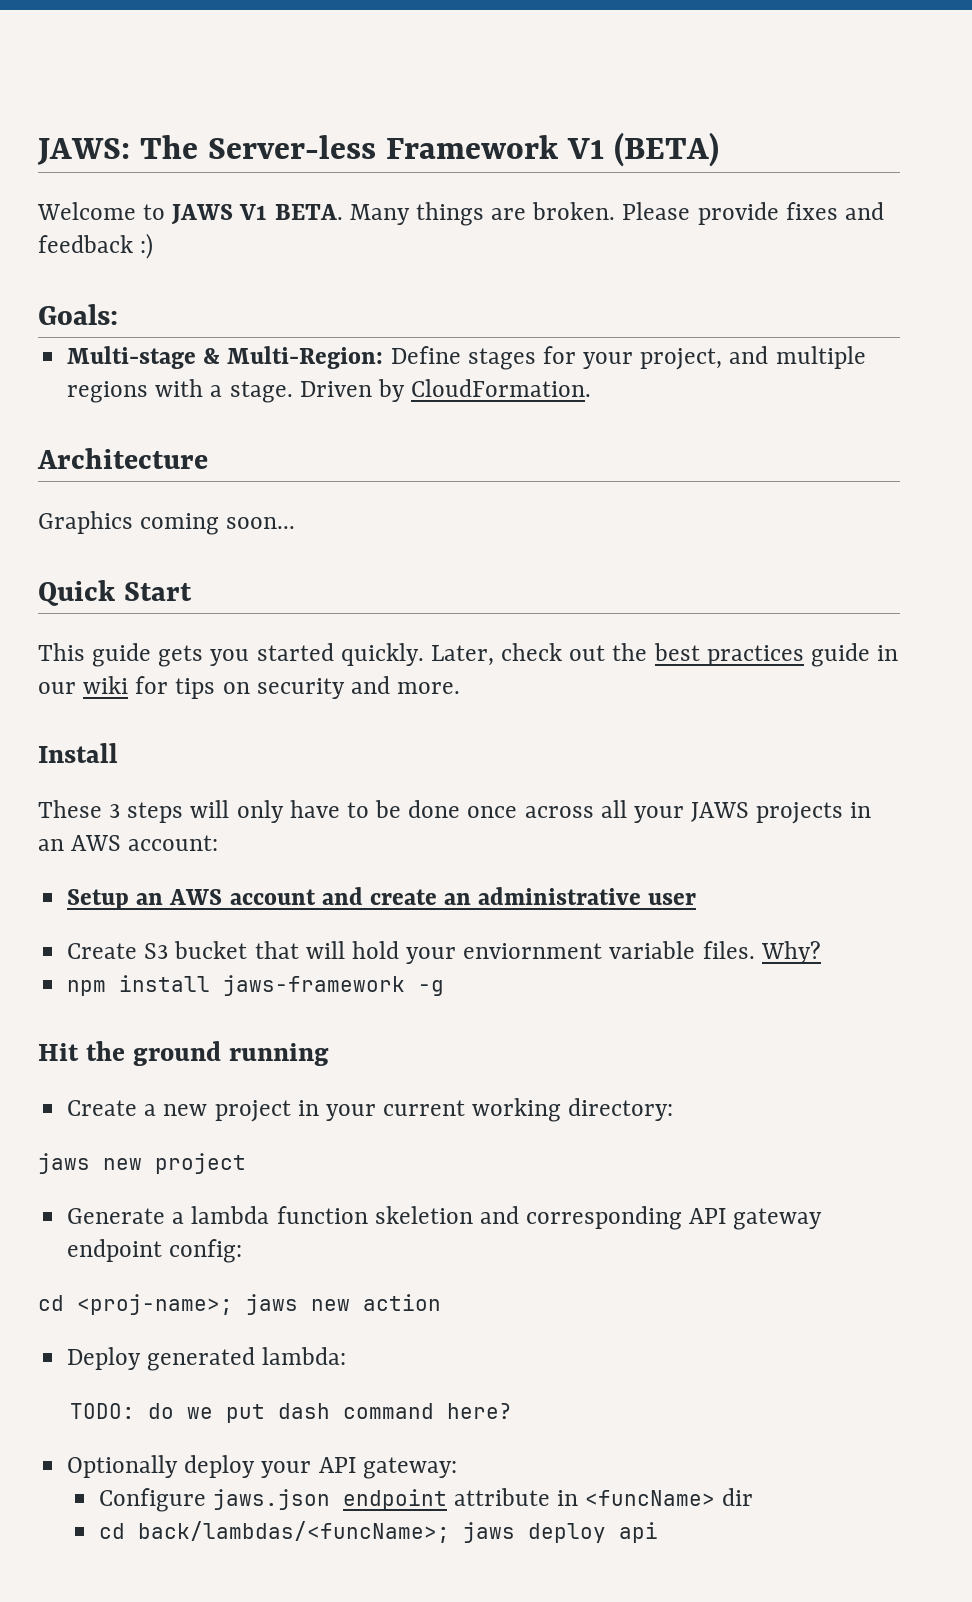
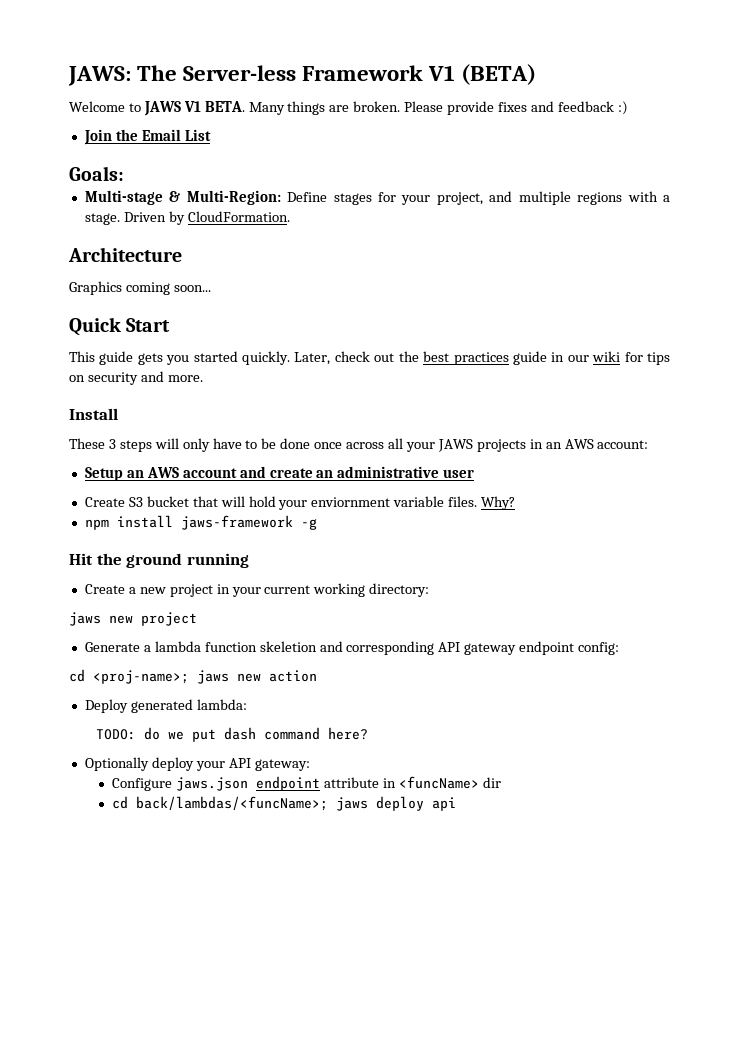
+ Join the Email List

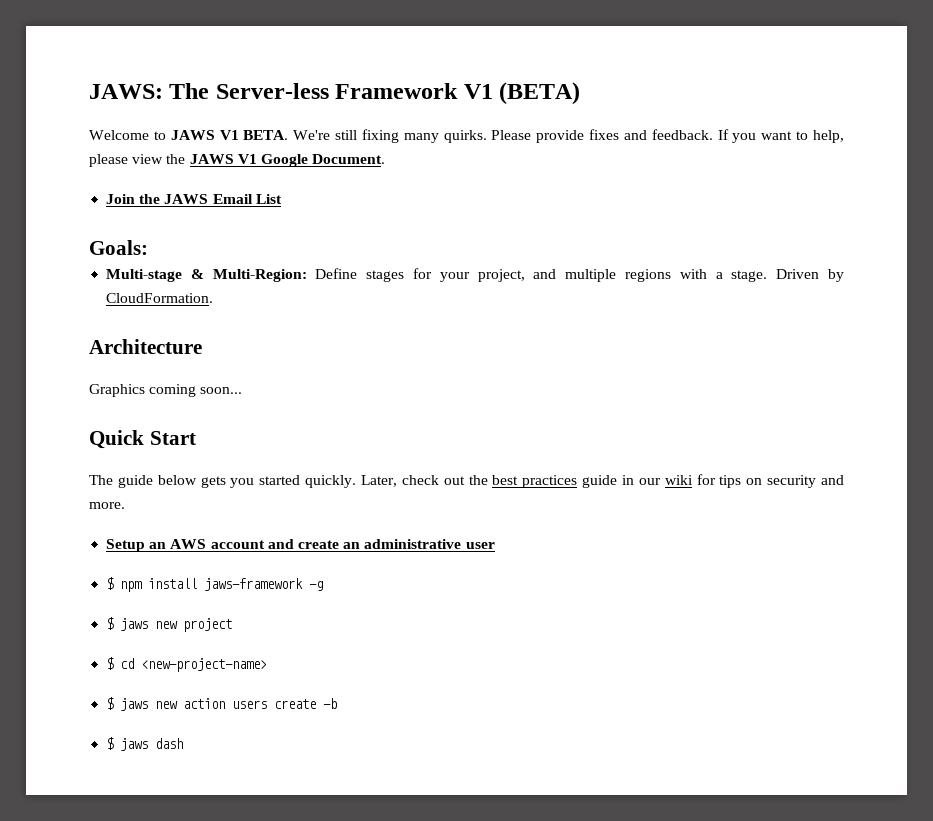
- Many things are broken. Please provide fixes and feedback :)
+ We're still fixing many quirks. Please provide fixes and feedback. If you want to help, please view the JAWS V1 Google Document.
- Join the Email List
+ Join the JAWS Email List
- This guide gets you started quickly.
+ The guide below gets you started quickly.
- Install
- These 3 steps will only have to be done once across all your JAWS projects in an AWS account:
- Create S3 bucket that will hold your enviornment variable files. Why?
- npm install jaws-framework -g
- Hit the ground running
- Create a new project in your current working directory:
- jaws new project
- Generate a lambda function skeletion and corresponding API gateway endpoint config:
- cd <proj-name>; jaws new action
- Deploy generated lambda:
- TODO: do we put dash command here?
- Optionally deploy your API gateway:
- Configure jaws.json endpoint attribute in <funcName> dir
- cd back/lambdas/<funcName>; jaws deploy api
+ $ npm install jaws-framework -g
+ $ jaws new project
+ $ cd <new-project-name>
+ $ jaws new action users create -b
+ $ jaws dash

